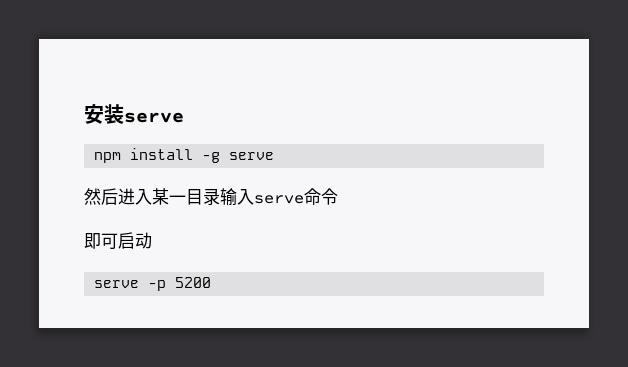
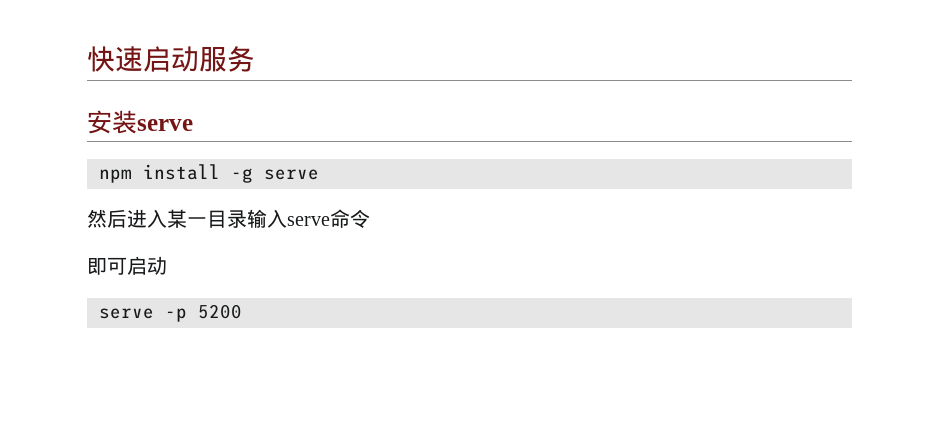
+ 快速启动服务

